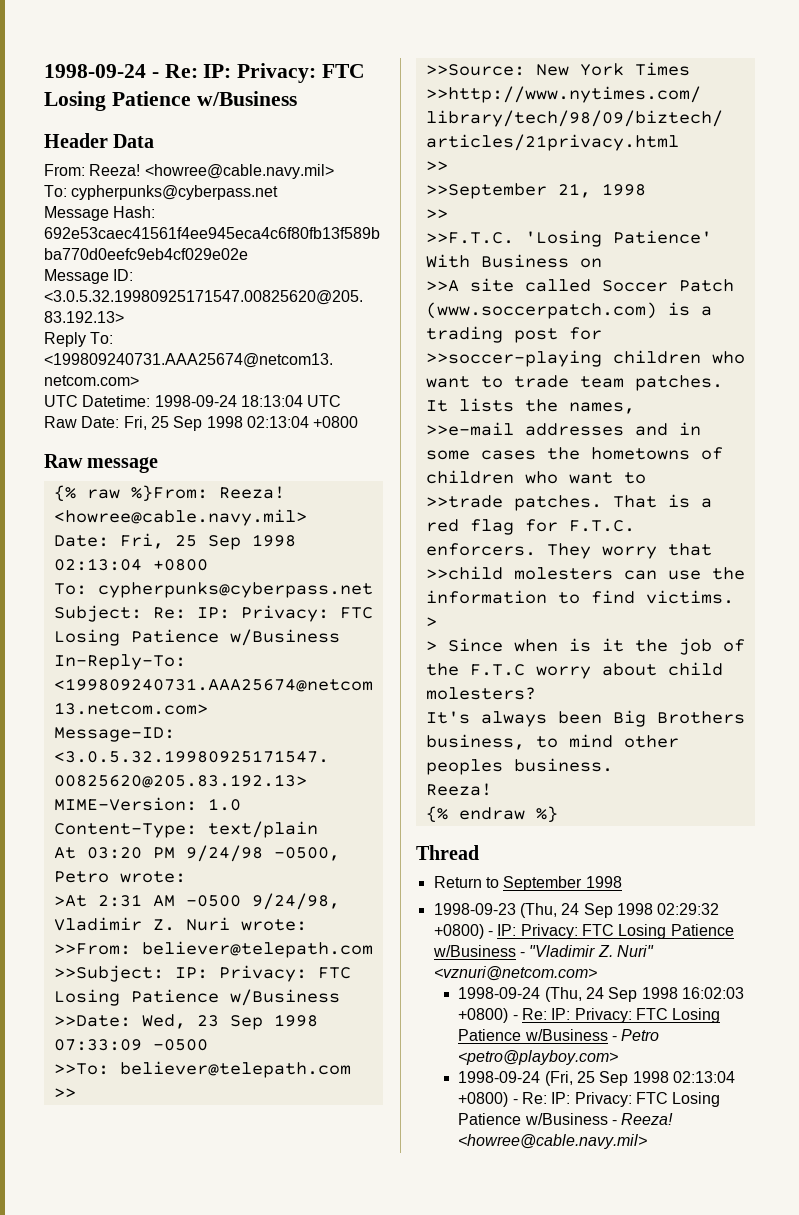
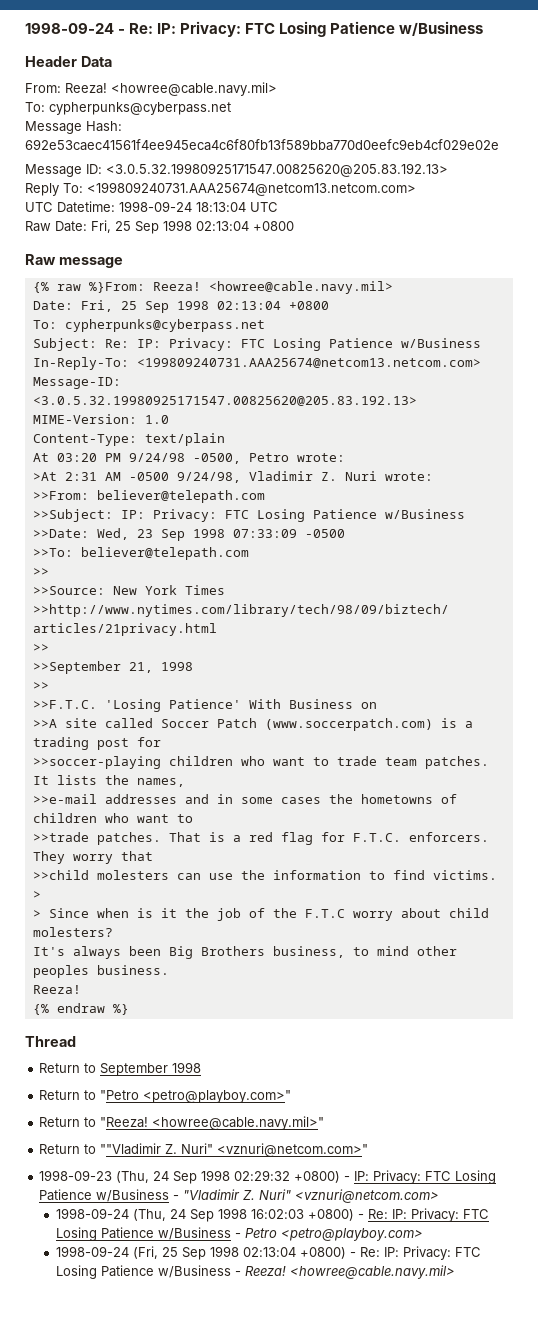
+ Return to "Petro <petro@playboy.com>"
+ Return to "Reeza! <howree@cable.navy.mil>"
+ Return to ""Vladimir Z. Nuri" <vznuri@netcom.com>"

